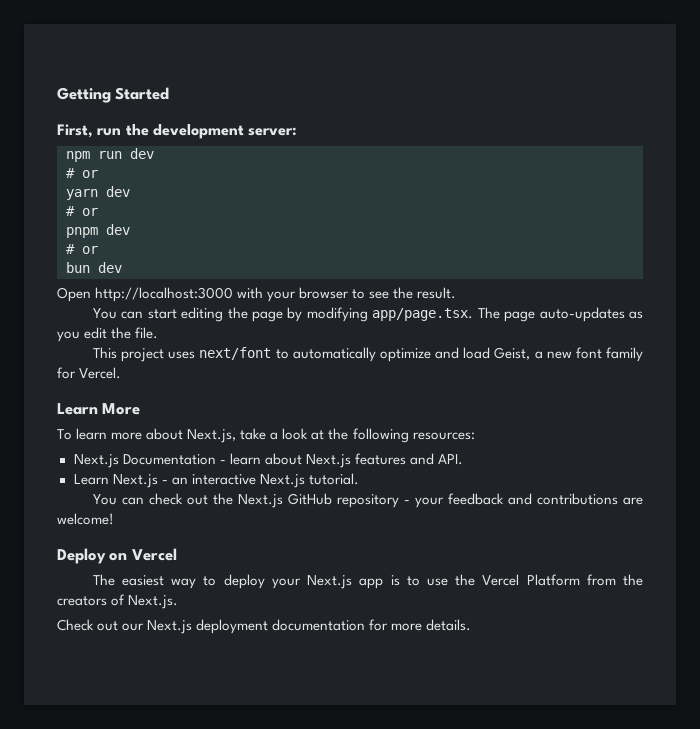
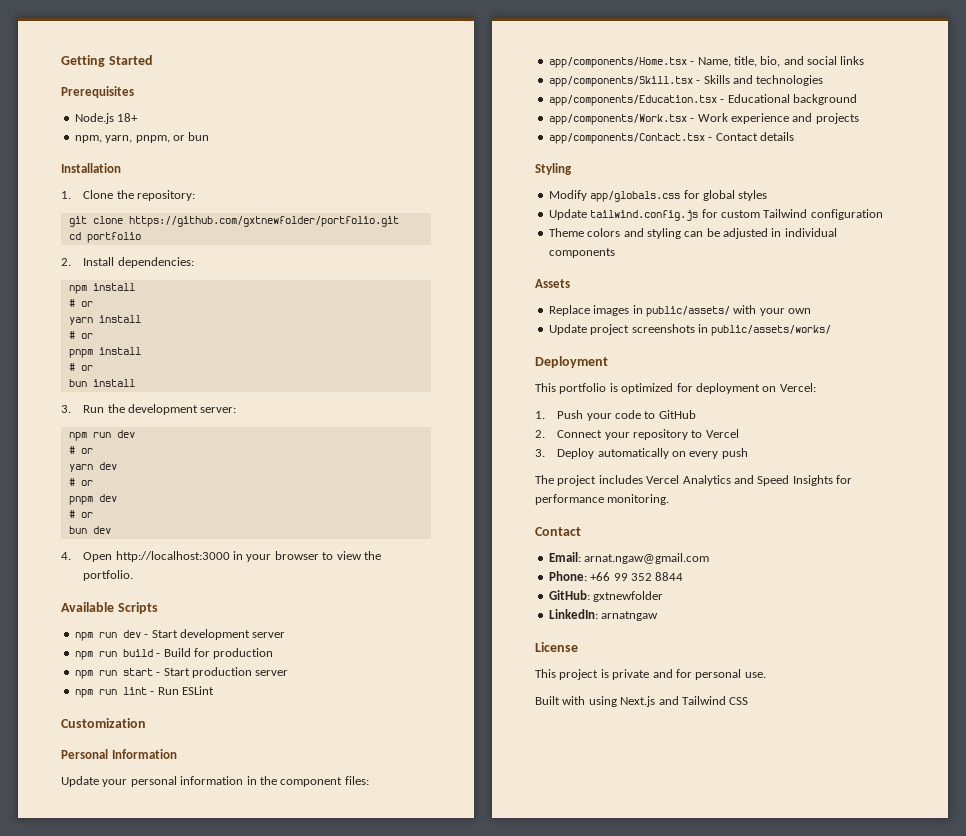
- First, run the development server:
+ Prerequisites
+ Node.js 18+
+ npm, yarn, pnpm, or bun
+ Installation
+ 1. Clone the repository:
+ git clone https://github.com/gxtnewfolder/portfolio.git
+ cd portfolio
+ 2. Install dependencies:
+ npm install
+ # or
+ yarn install
+ # or
+ pnpm install
+ # or
+ bun install
+ 3. Run the development server:
- Open http://localhost:3000 with your browser to see the result.
- You can start editing the page by modifying app/page.tsx. The page auto-updates as you edit the file.
- This project uses next/font to automatically optimize and load Geist, a new font family for Vercel.
- Learn More
- To learn more about Next.js, take a look at the following resources:
- Next.js Documentation - learn about Next.js features and API.
- Learn Next.js - an interactive Next.js tutorial.
- You can check out the Next.js GitHub repository - your feedback and contributions are welcome!
- Deploy on Vercel
- The easiest way to deploy your Next.js app is to use the Vercel Platform from the creators of Next.js.
- Check out our Next.js deployment documentation for more details.
+ 4. Open http://localhost:3000 in your browser to view the portfolio.
+ Available Scripts
+ npm run dev - Start development server
+ npm run build - Build for production
+ npm run start - Start production server
+ npm run lint - Run ESLint
+ Customization
+ Personal Information
+ Update your personal information in the component files:
+ app/components/Home.tsx - Name, title, bio, and social links
+ app/components/Skill.tsx - Skills and technologies
+ app/components/Education.tsx - Educational background
+ app/components/Work.tsx - Work experience and projects
+ app/components/Contact.tsx - Contact details
+ Styling
+ Modify app/globals.css for global styles
+ Update tailwind.config.js for custom Tailwind configuration
+ Theme colors and styling can be adjusted in individual components
+ Assets
+ Replace images in public/assets/ with your own
+ Update project screenshots in public/assets/works/
+ Deployment
+ This portfolio is optimized for deployment on Vercel:
+ 1. Push your code to GitHub
+ 2. Connect your repository to Vercel
+ 3. Deploy automatically on every push
+ The project includes Vercel Analytics and Speed Insights for performance monitoring.
+ Contact
+ Email: arnat.ngaw@gmail.com
+ Phone: +66 99 352 8844
+ GitHub: gxtnewfolder
+ LinkedIn: arnatngaw
+ License
+ This project is private and for personal use.
+ Built with using Next.js and Tailwind CSS

